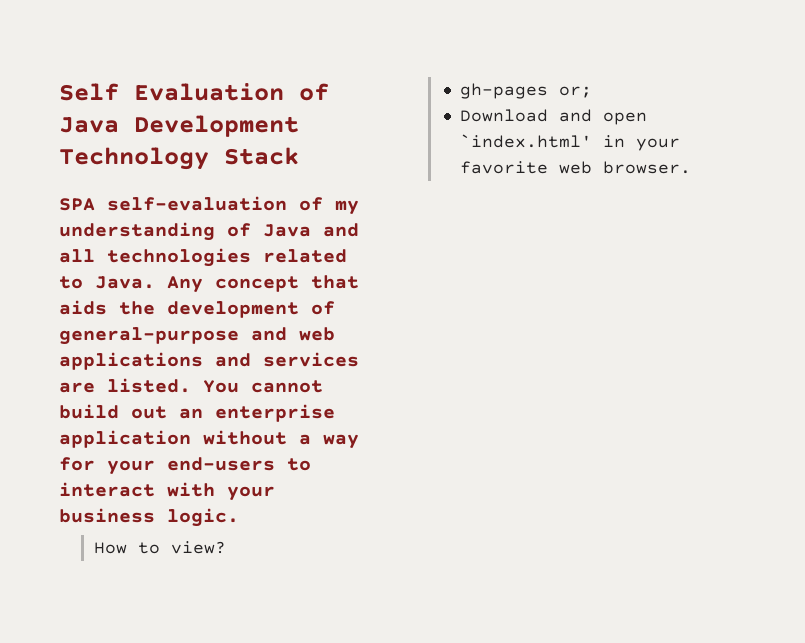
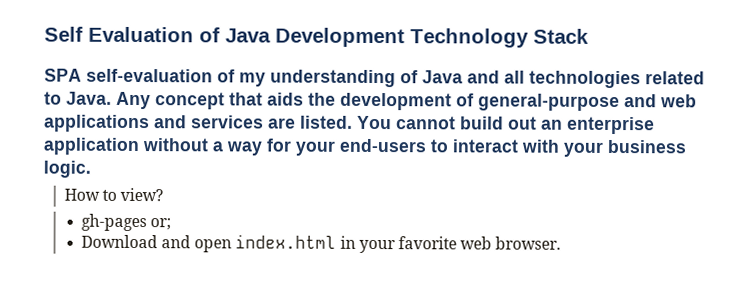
- Download and open `index.html' in your favorite web browser.
+ Download and open index.html in your favorite web browser.

